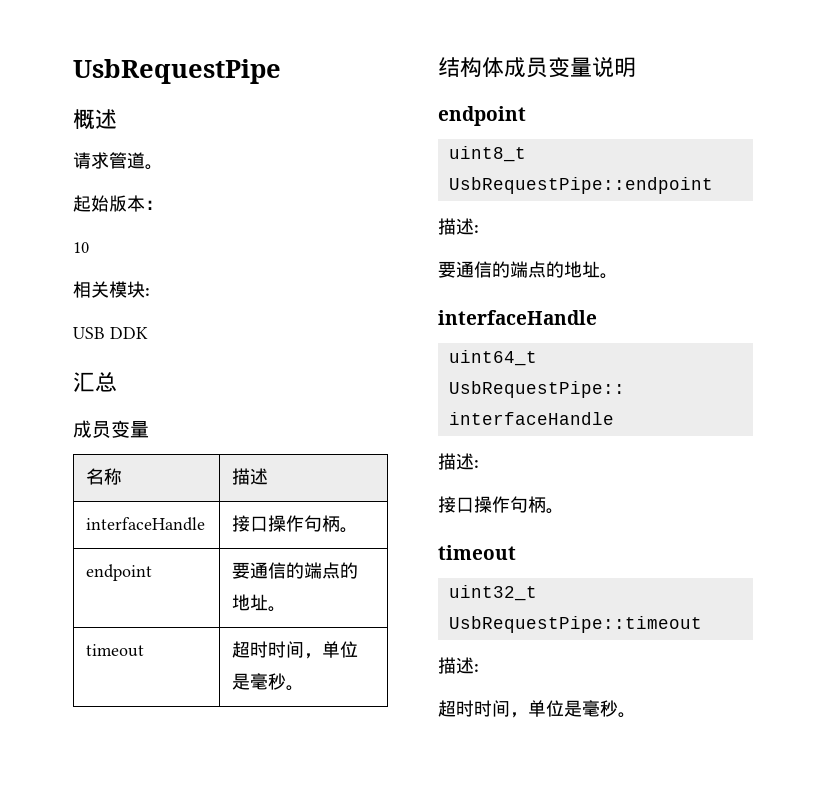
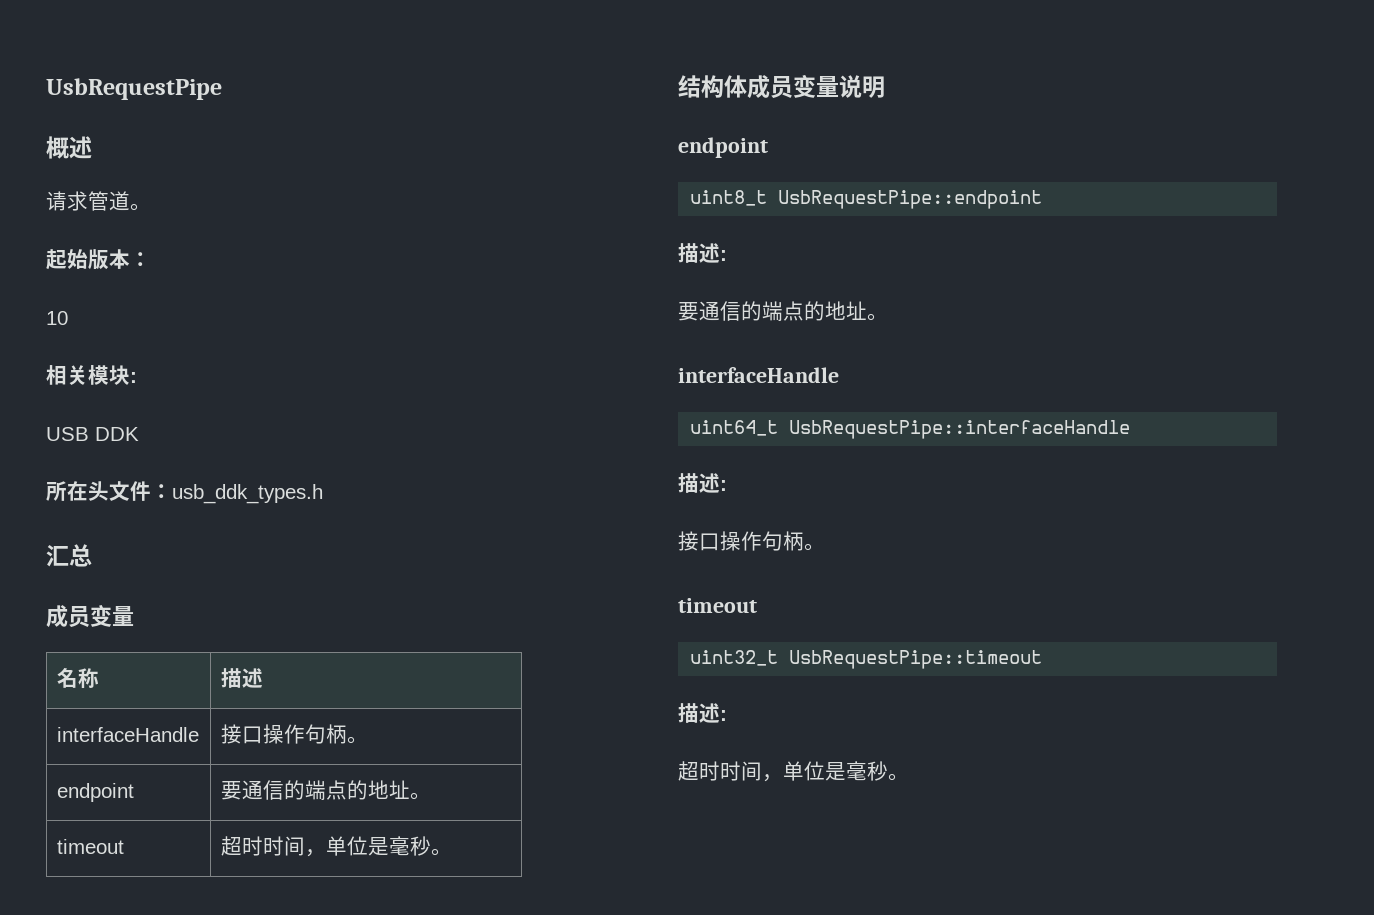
+ 所在头文件：usb_ddk_types.h

